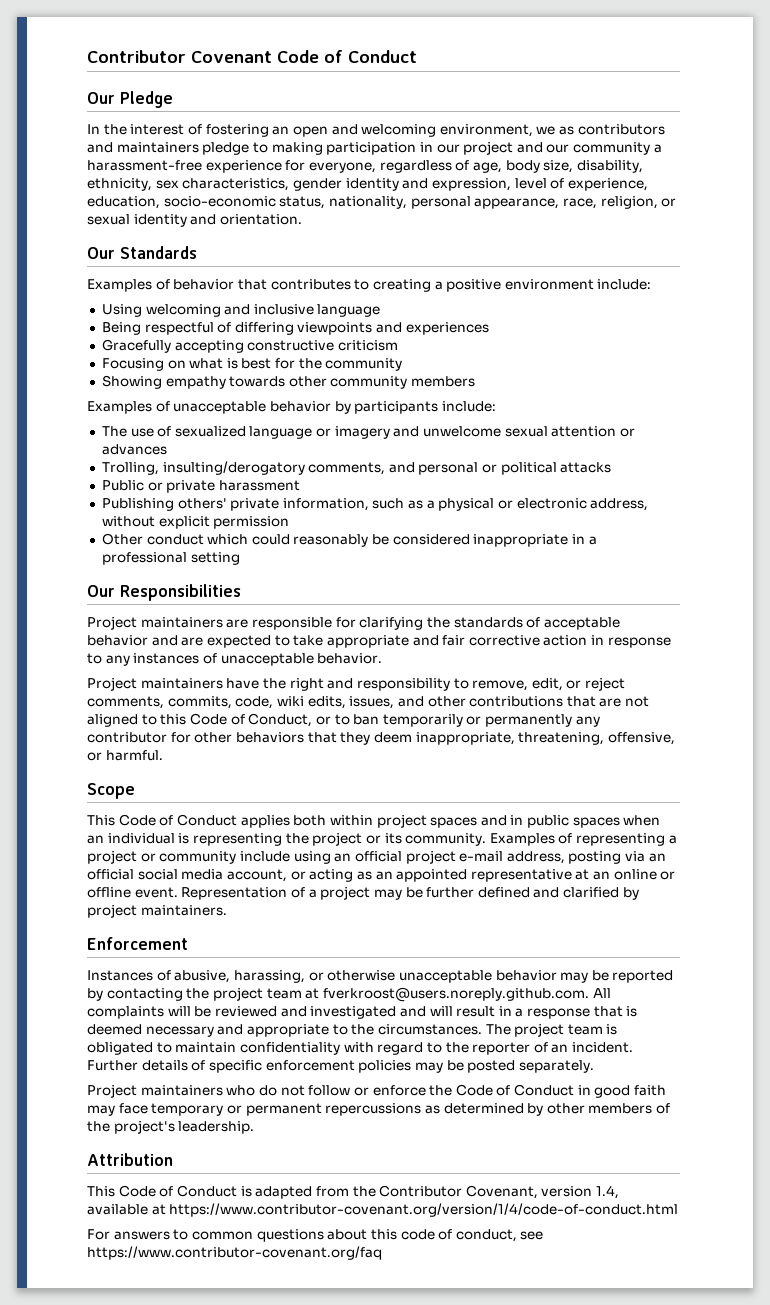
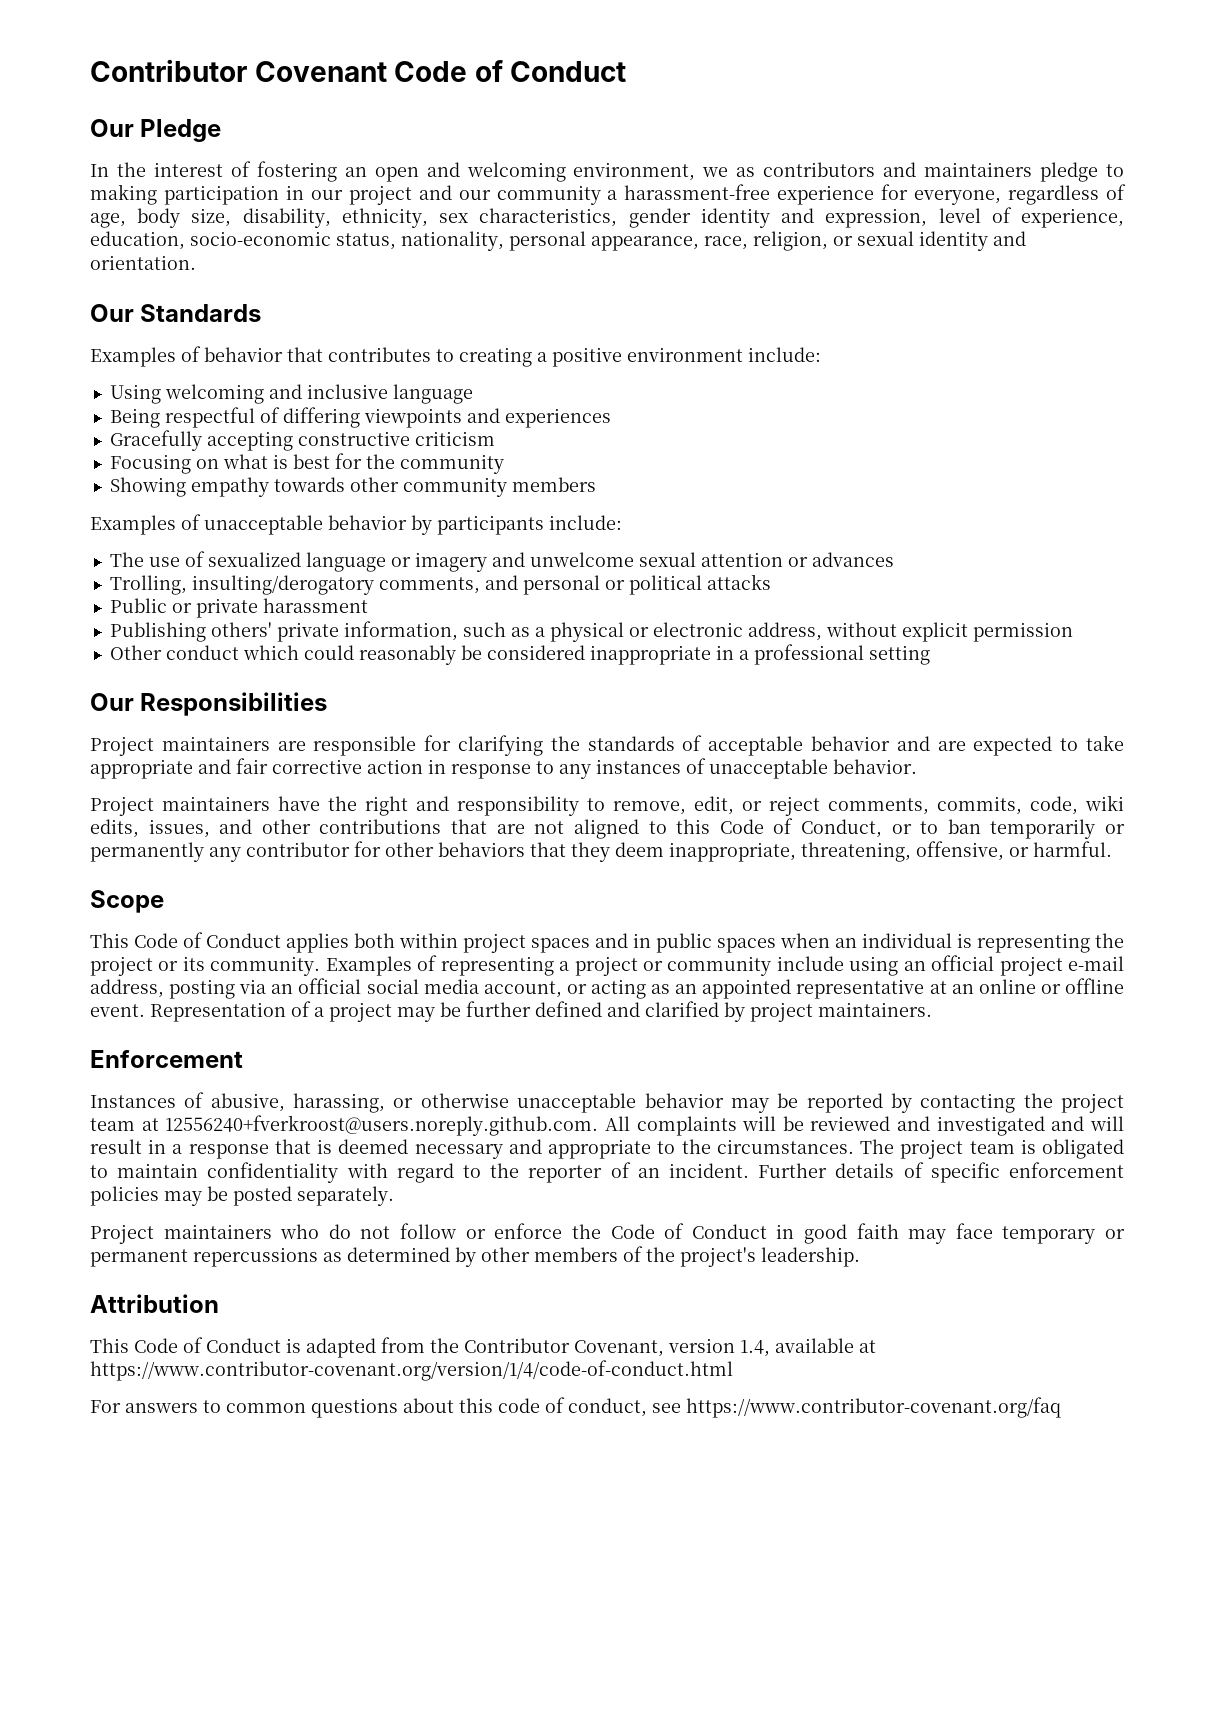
- Instances of abusive, harassing, or otherwise unacceptable behavior may be reported by contacting the project team at fverkroost@users.noreply.github.com. All complaints will be reviewed and investigated and will result in a response that is deemed necessary and appropriate to the circumstances.
+ Instances of abusive, harassing, or otherwise unacceptable behavior may be reported by contacting the project team at 12556240+fverkroost@users.noreply.github.com. All complaints will be reviewed and investigated and will result in a response that is deemed necessary and appropriate to the circumstances.

